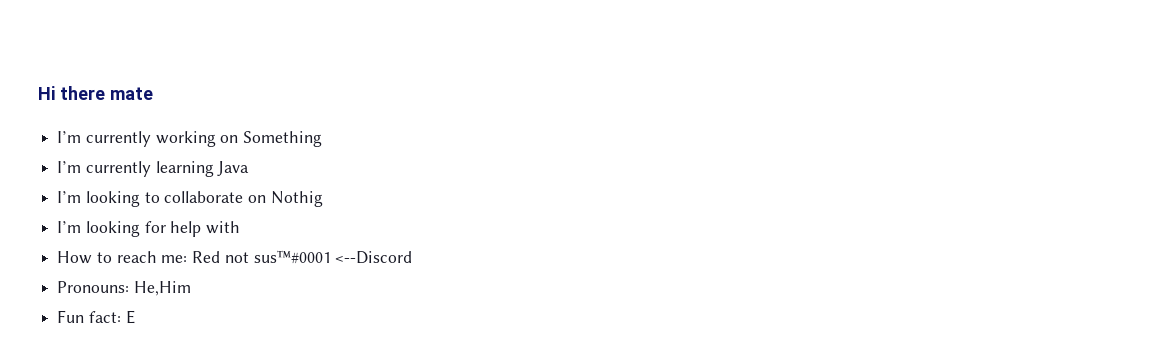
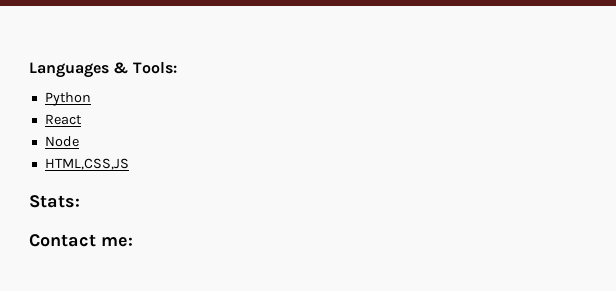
- Hi there mate
- I’m currently working on Something
- I’m currently learning Java
- I’m looking to collaborate on Nothig
- I’m looking for help with
- How to reach me: Red not sus™#0001 <--Discord
- Pronouns: He,Him
- Fun fact: E
+ Languages & Tools:
+ Python
+ React
+ Node
+ HTML,CSS,JS
+ Stats:
+ Contact me:

